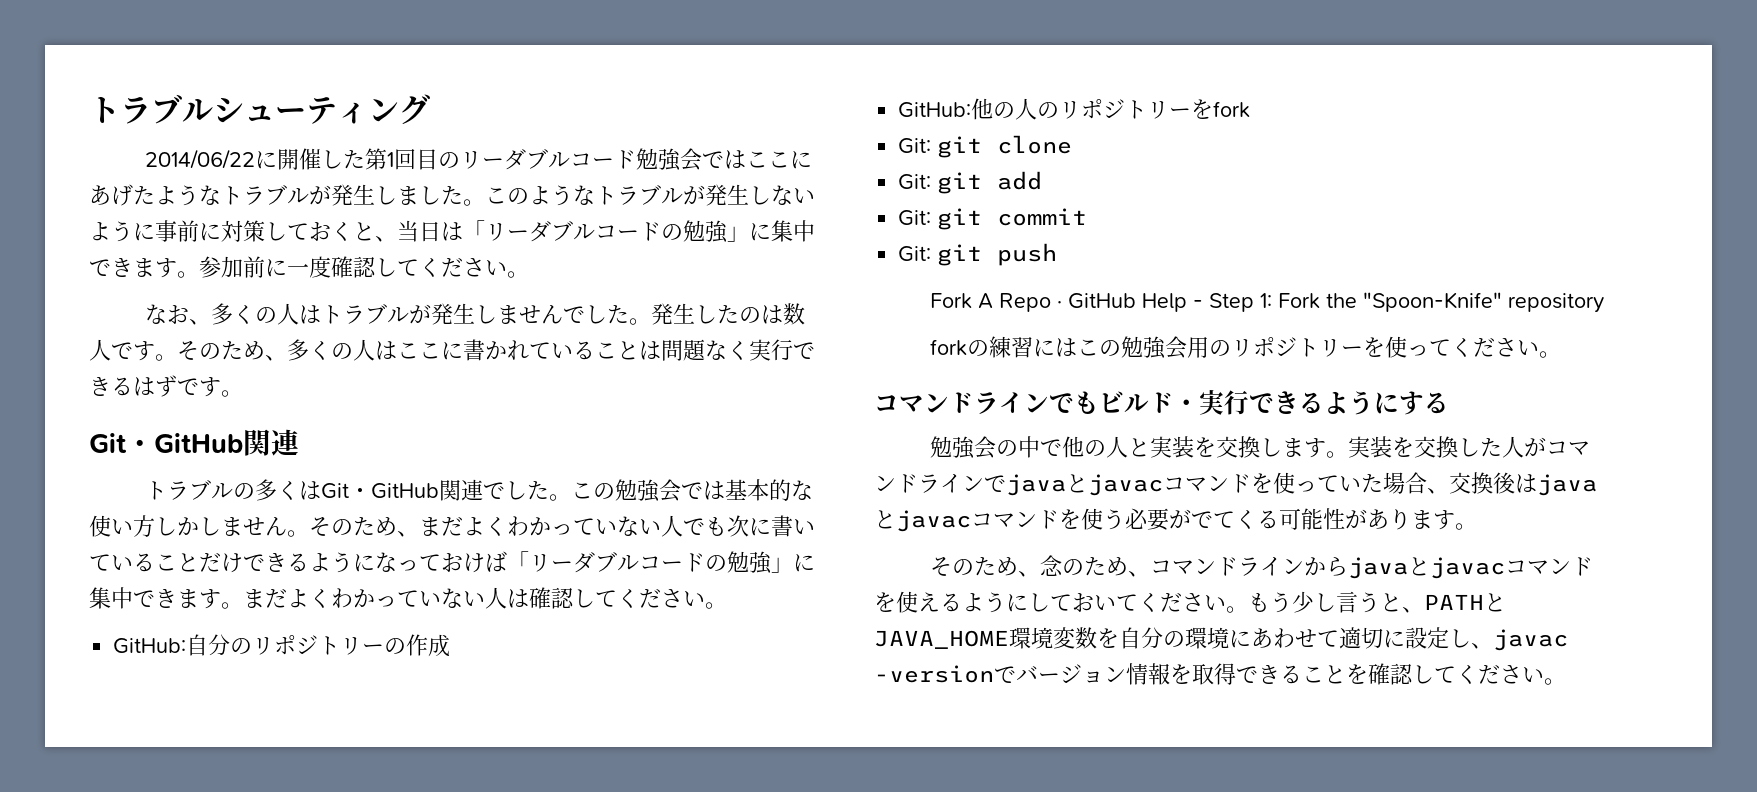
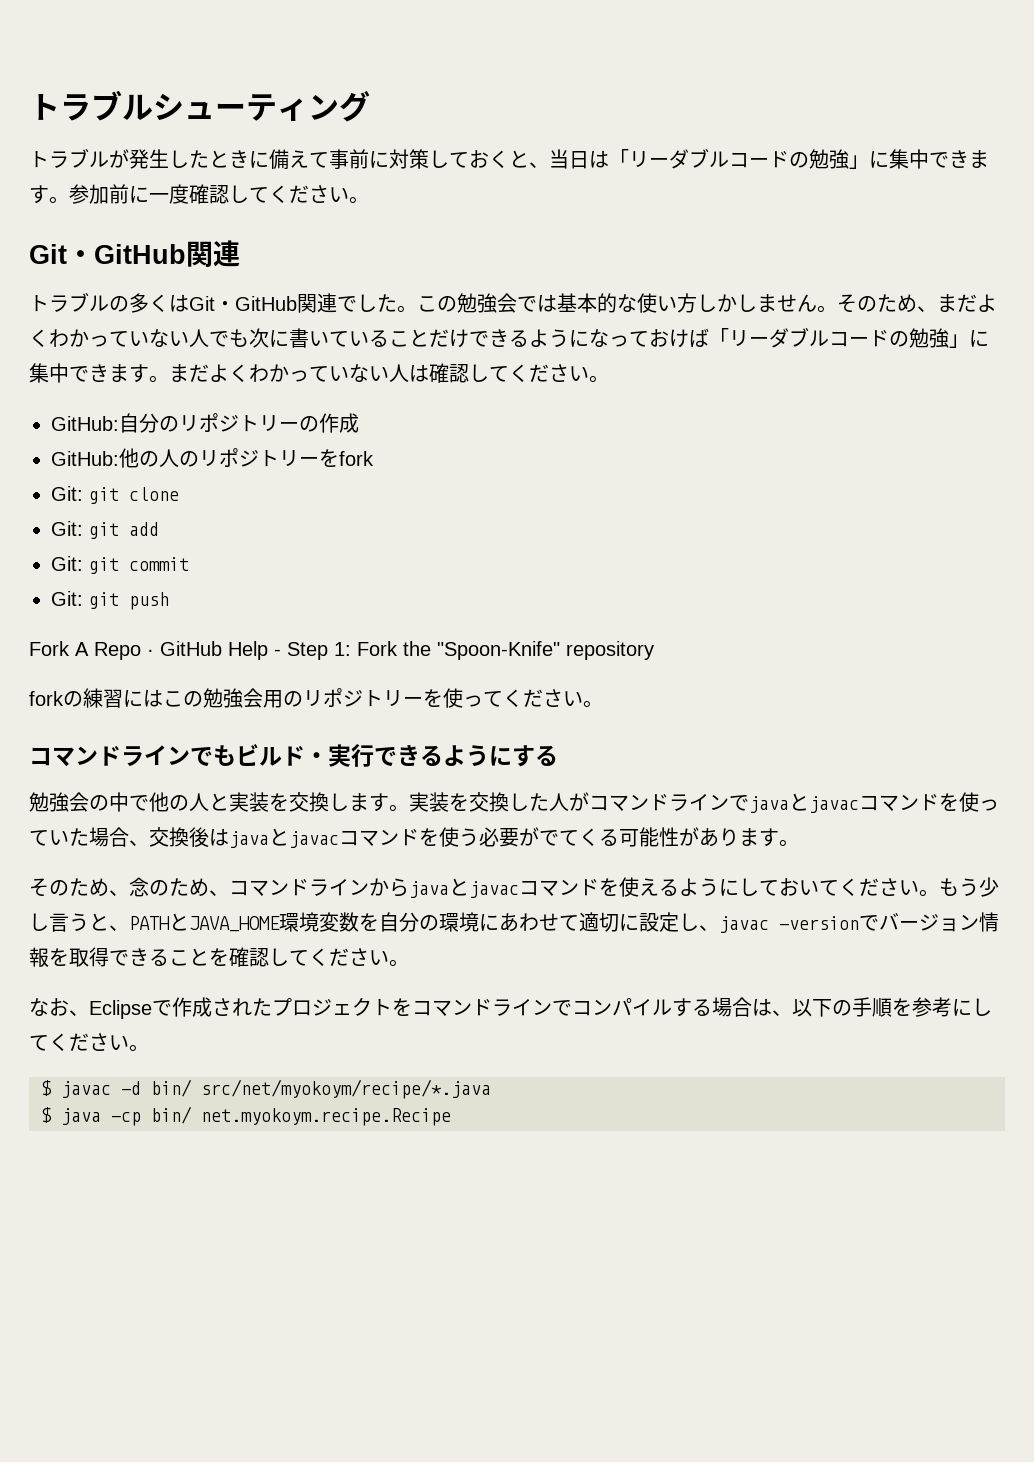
- 2014/06/22に開催した第1回目のリーダブルコード勉強会ではここにあげたようなトラブルが発生しました。このようなトラブルが発生しないように事前に対策しておくと、当日は「リーダブルコードの勉強」に集中できます。
+ トラブルが発生したときに備えて事前に対策しておくと、当日は「リーダブルコードの勉強」に集中できます。
- なお、多くの人はトラブルが発生しませんでした。発生したのは数人です。そのため、多くの人はここに書かれていることは問題なく実行できるはずです。
+ なお、Eclipseで作成されたプロジェクトをコマンドラインでコンパイルする場合は、以下の手順を参考にしてください。
+ $ javac -d bin/ src/net/myokoym/recipe/*.java
+ $ java -cp bin/ net.myokoym.recipe.Recipe

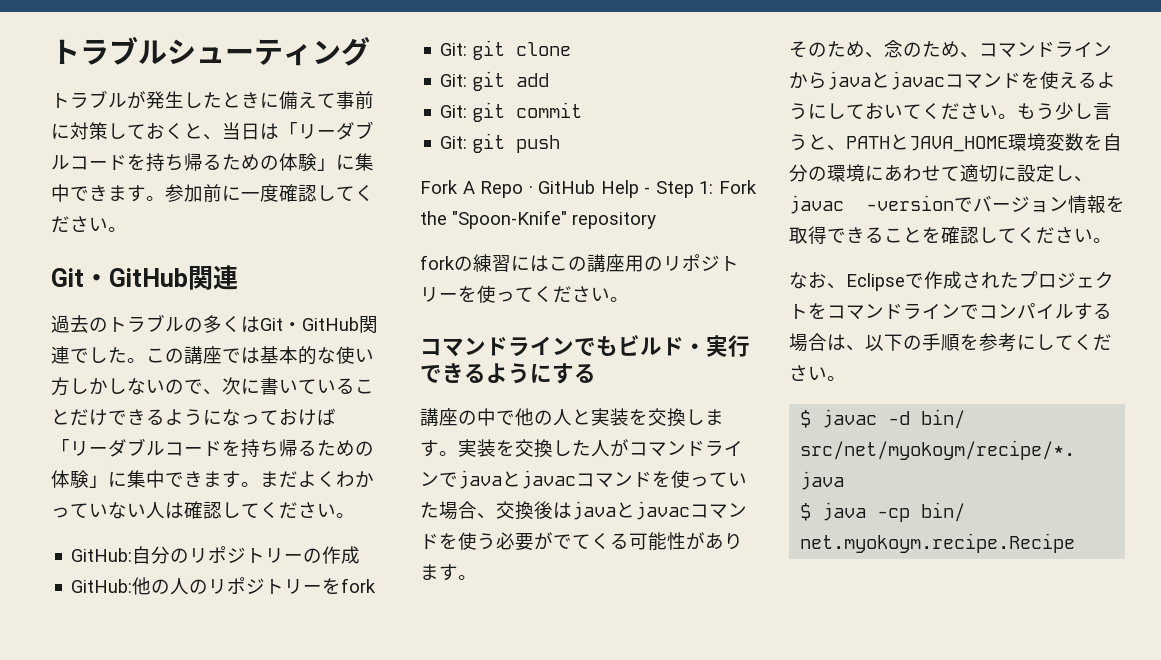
- トラブルが発生したときに備えて事前に対策しておくと、当日は「リーダブルコードの勉強」に集中できます。
+ トラブルが発生したときに備えて事前に対策しておくと、当日は「リーダブルコードを持ち帰るための体験」に集中できます。
- トラブルの多くはGit・GitHub関連でした。
+ 過去のトラブルの多くはGit・GitHub関連でした。
- この勉強会では基本的な使い方しかしません。そのため、まだよくわかっていない人でも次に書いていることだけできるようになっておけば「リーダブルコードの勉強」に集中できます。
+ この講座では基本的な使い方しかしないので、次に書いていることだけできるようになっておけば「リーダブルコードを持ち帰るための体験」に集中できます。
- forkの練習にはこの勉強会用のリポジトリーを使ってください。
+ forkの練習にはこの講座用のリポジトリーを使ってください。
- 勉強会の中で他の人と実装を交換します。
+ 講座の中で他の人と実装を交換します。

